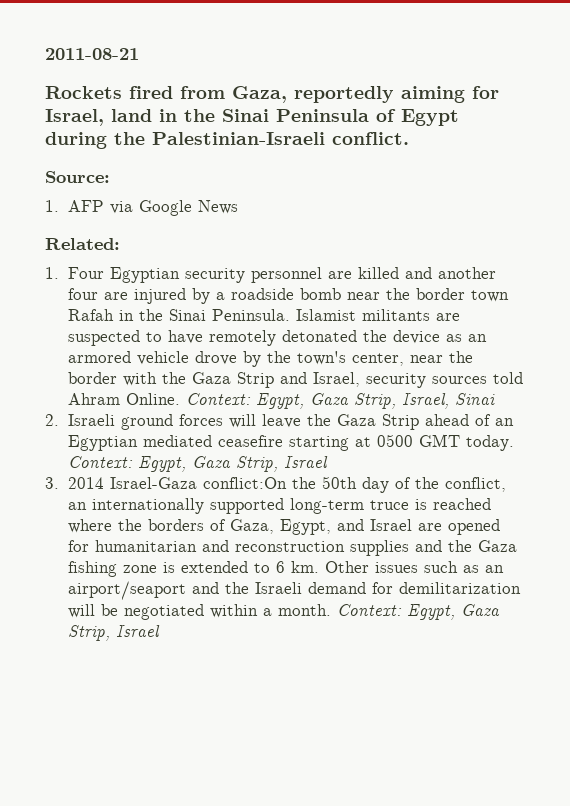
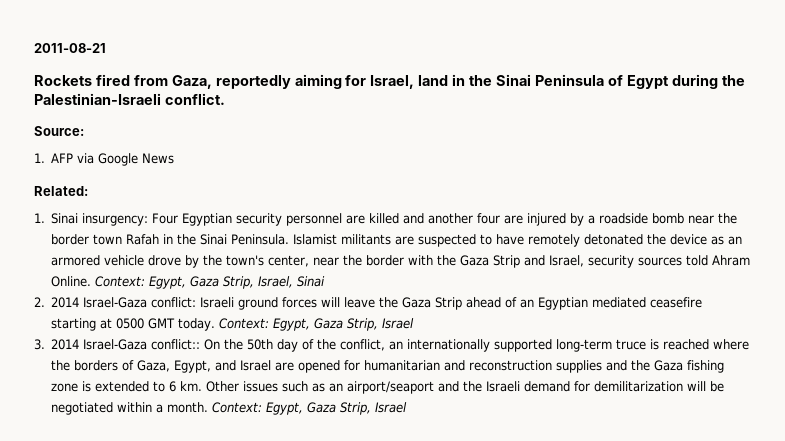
- 1. Four Egyptian security personnel are killed and another four are injured by a roadside bomb near the border town Rafah in the Sinai Peninsula.
+ 1. Sinai insurgency: Four Egyptian security personnel are killed and another four are injured by a roadside bomb near the border town Rafah in the Sinai Peninsula.
- 2. Israeli ground forces will leave the Gaza Strip ahead of an Egyptian mediated ceasefire starting at 0500 GMT today.
+ 2. 2014 Israel-Gaza conflict: Israeli ground forces will leave the Gaza Strip ahead of an Egyptian mediated ceasefire starting at 0500 GMT today.
- 3. 2014 Israel-Gaza conflict:On the 50th day of the conflict, an internationally supported long-term truce is reached where the borders of Gaza, Egypt, and Israel are opened for humanitarian and reconstruction supplies and the Gaza fishing zone is extended to 6 km.
+ 3. 2014 Israel-Gaza conflict:: On the 50th day of the conflict, an internationally supported long-term truce is reached where the borders of Gaza, Egypt, and Israel are opened for humanitarian and reconstruction supplies and the Gaza fishing zone is extended to 6 km.

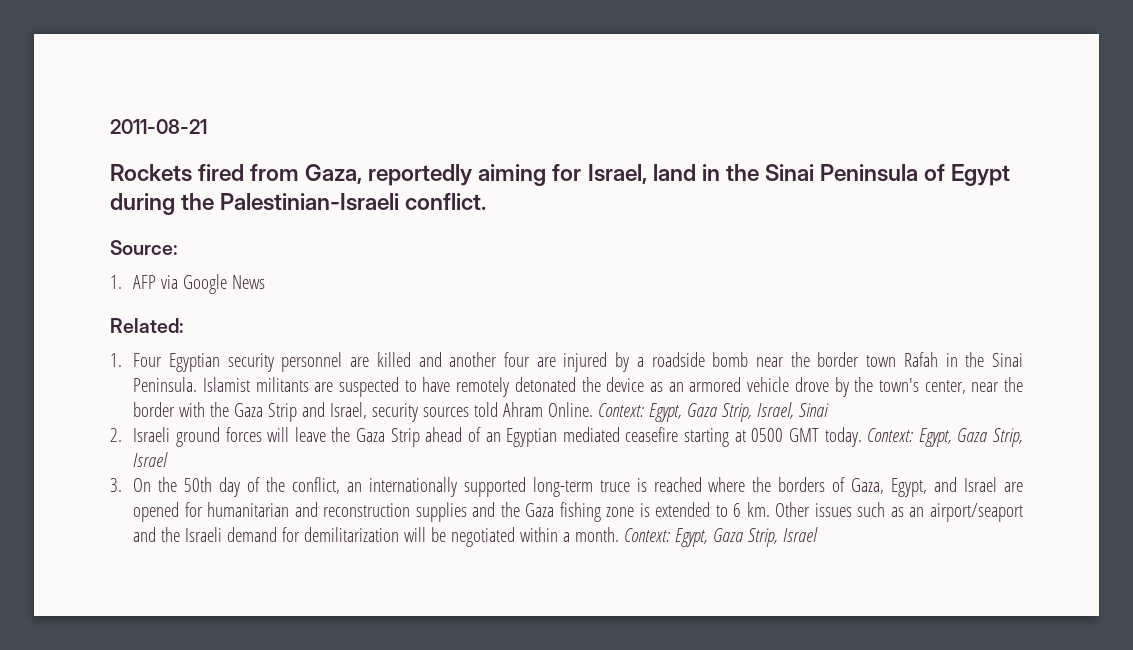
- 1. Sinai insurgency: Four Egyptian security personnel are killed and another four are injured by a roadside bomb near the border town Rafah in the Sinai Peninsula.
+ 1. Four Egyptian security personnel are killed and another four are injured by a roadside bomb near the border town Rafah in the Sinai Peninsula.
- 2. 2014 Israel-Gaza conflict: Israeli ground forces will leave the Gaza Strip ahead of an Egyptian mediated ceasefire starting at 0500 GMT today.
+ 2. Israeli ground forces will leave the Gaza Strip ahead of an Egyptian mediated ceasefire starting at 0500 GMT today.
- 3. 2014 Israel-Gaza conflict:: On the 50th day of the conflict, an internationally supported long-term truce is reached where the borders of Gaza, Egypt, and Israel are opened for humanitarian and reconstruction supplies and the Gaza fishing zone is extended to 6 km.
+ 3. On the 50th day of the conflict, an internationally supported long-term truce is reached where the borders of Gaza, Egypt, and Israel are opened for humanitarian and reconstruction supplies and the Gaza fishing zone is extended to 6 km.

